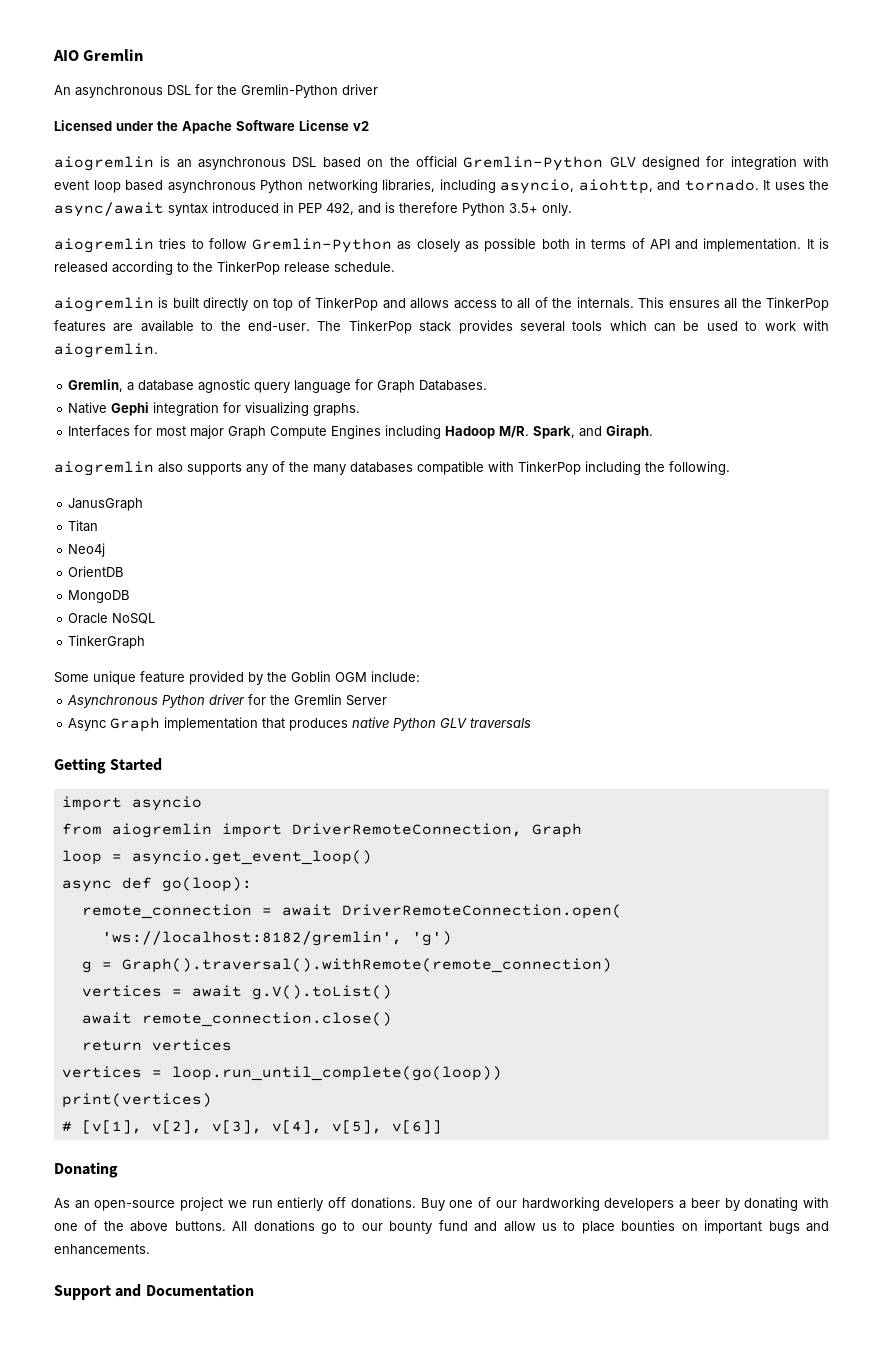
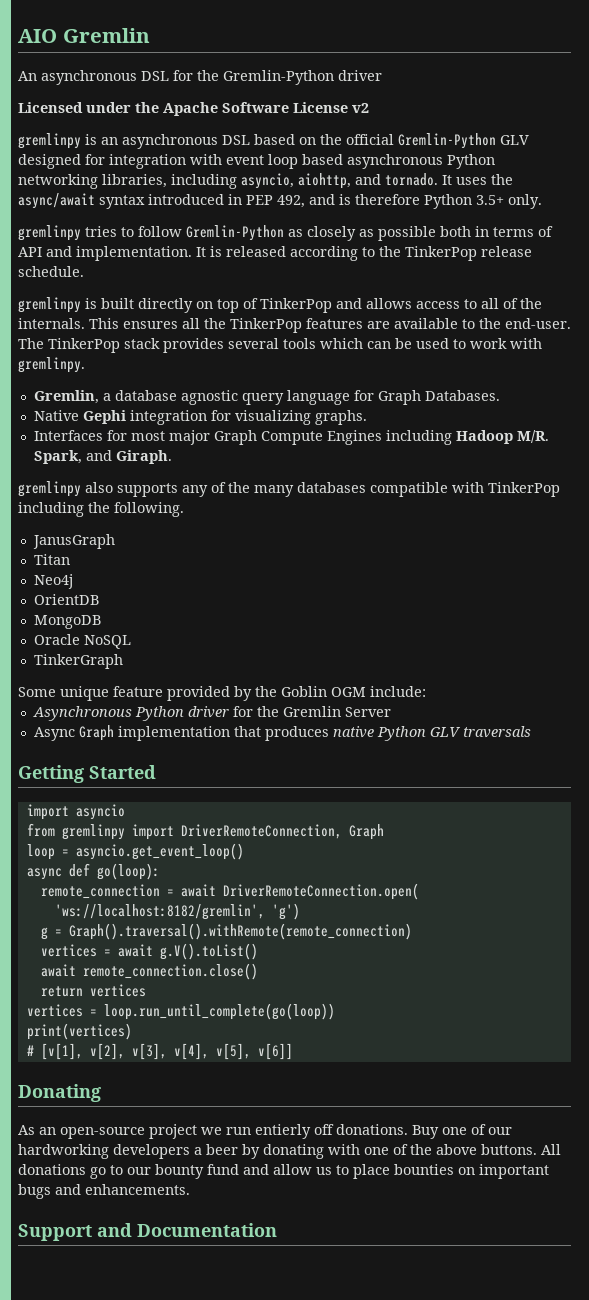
- aiogremlin is an asynchronous DSL based on the official Gremlin-Python GLV designed for integration with event loop based asynchronous Python networking libraries, including asyncio, aiohttp, and tornado.
+ gremlinpy is an asynchronous DSL based on the official Gremlin-Python GLV designed for integration with event loop based asynchronous Python networking libraries, including asyncio, aiohttp, and tornado.
- aiogremlin tries to follow Gremlin-Python as closely as possible both in terms of API and implementation.
+ gremlinpy tries to follow Gremlin-Python as closely as possible both in terms of API and implementation.
- aiogremlin is built directly on top of TinkerPop and allows access to all of the internals.
+ gremlinpy is built directly on top of TinkerPop and allows access to all of the internals.
- The TinkerPop stack provides several tools which can be used to work with aiogremlin.
+ The TinkerPop stack provides several tools which can be used to work with gremlinpy.
- aiogremlin also supports any of the many databases compatible with TinkerPop including the following.
+ gremlinpy also supports any of the many databases compatible with TinkerPop including the following.
- from aiogremlin import DriverRemoteConnection, Graph
+ from gremlinpy import DriverRemoteConnection, Graph

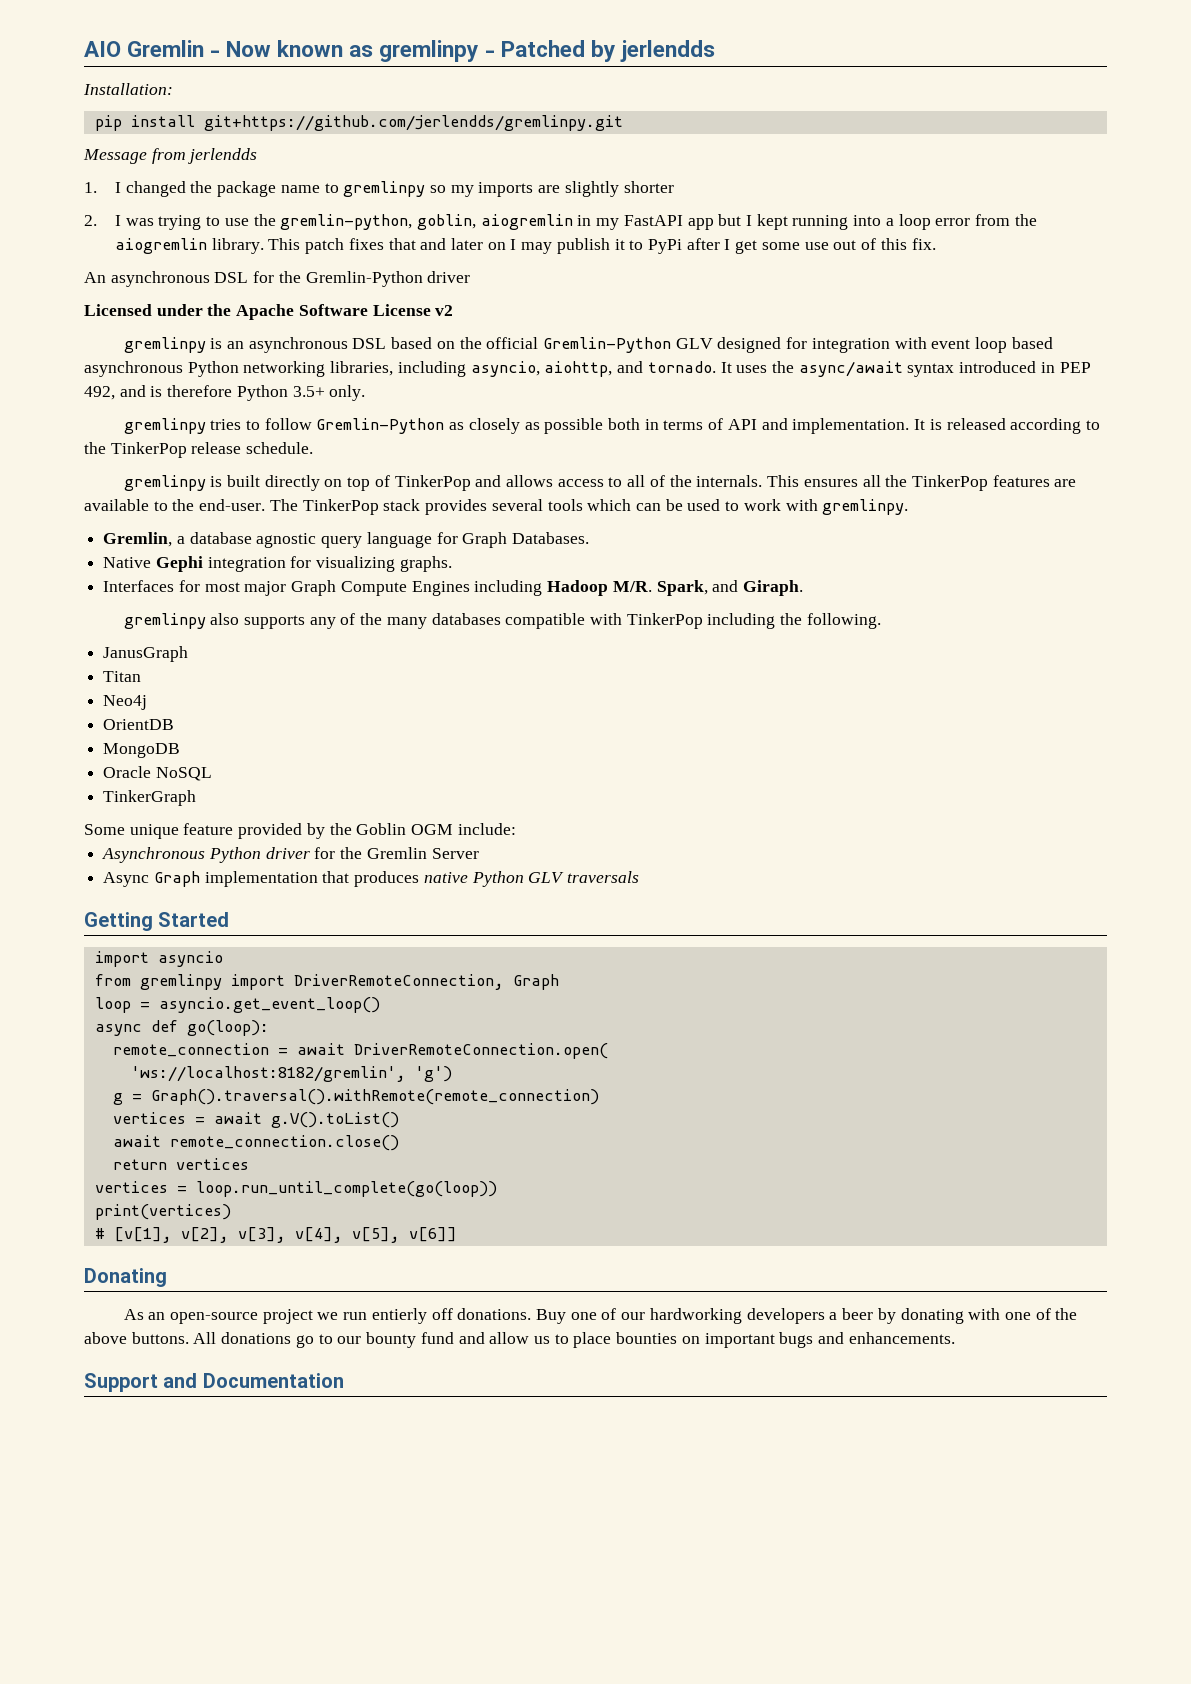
- AIO Gremlin
+ AIO Gremlin - Now known as gremlinpy - Patched by jerlendds
+ Installation:
+ pip install git+https://github.com/jerlendds/gremlinpy.git
+ Message from jerlendds
+ 1. I changed the package name to gremlinpy so my imports are slightly shorter
+ 2. I was trying to use the gremlin-python, goblin, aiogremlin in my FastAPI app but I kept running into a loop error from the aiogremlin library. This patch fixes that and later on I may publish it to PyPi after I get some use out of this fix.

